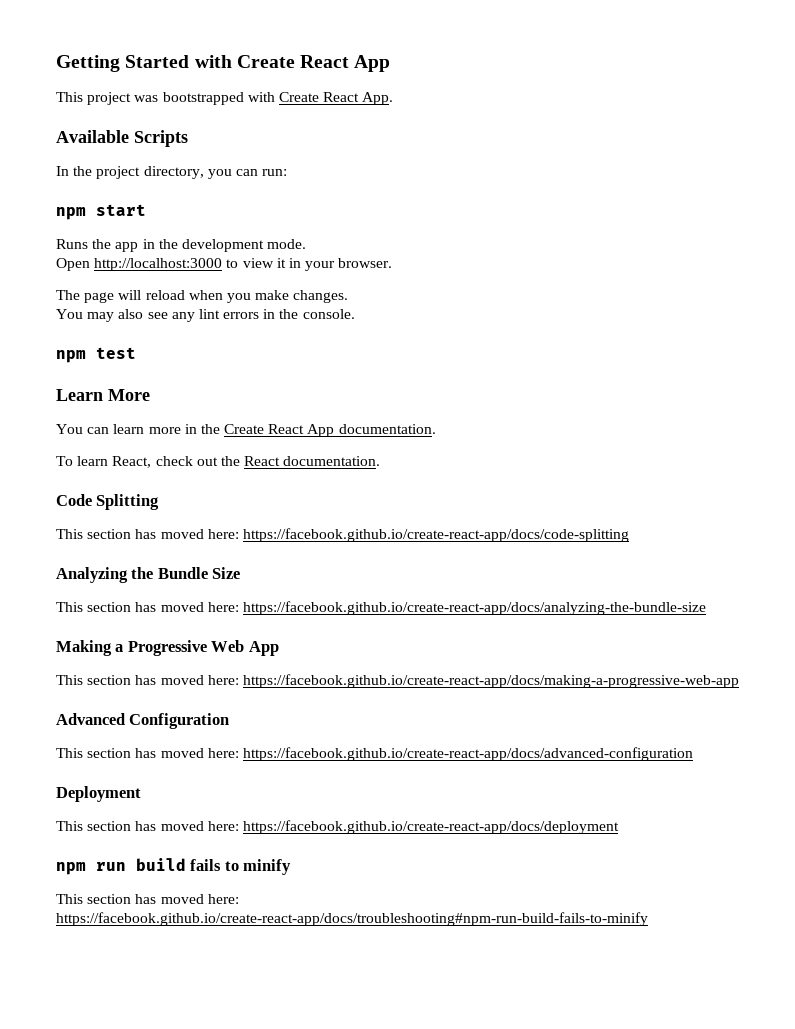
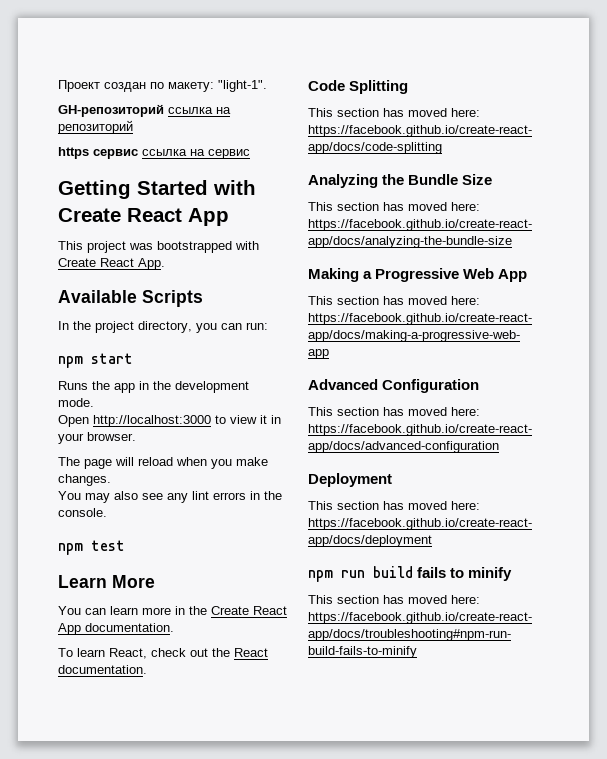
+ Проект создан по макету: "light-1".
+ GH-репозиторий ссылка на репозиторий
+ https сервис ссылка на сервис

